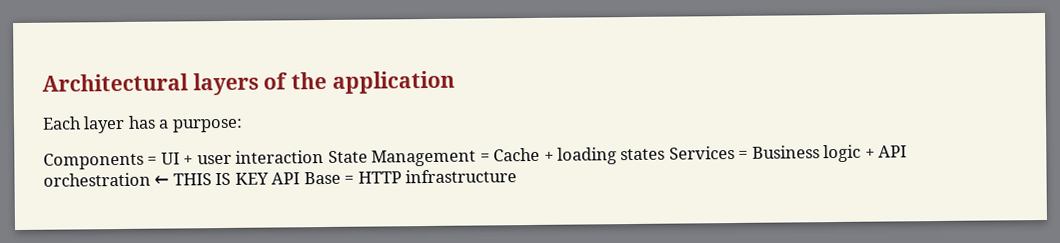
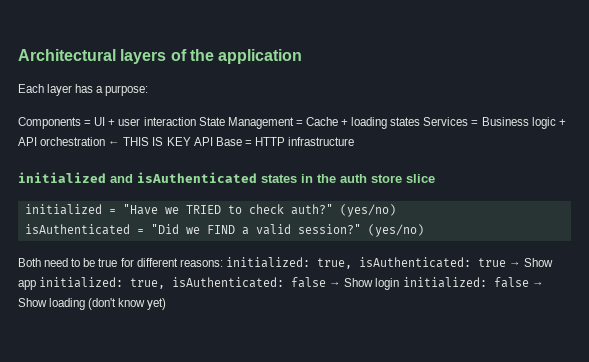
+ initialized and isAuthenticated states in the auth store slice
+ initialized = "Have we TRIED to check auth?" (yes/no)
+ isAuthenticated = "Did we FIND a valid session?" (yes/no)
+ Both need to be true for different reasons: initialized: true, isAuthenticated: true → Show app initialized: true, isAuthenticated: false → Show login initialized: false → Show loading (don't know yet)

